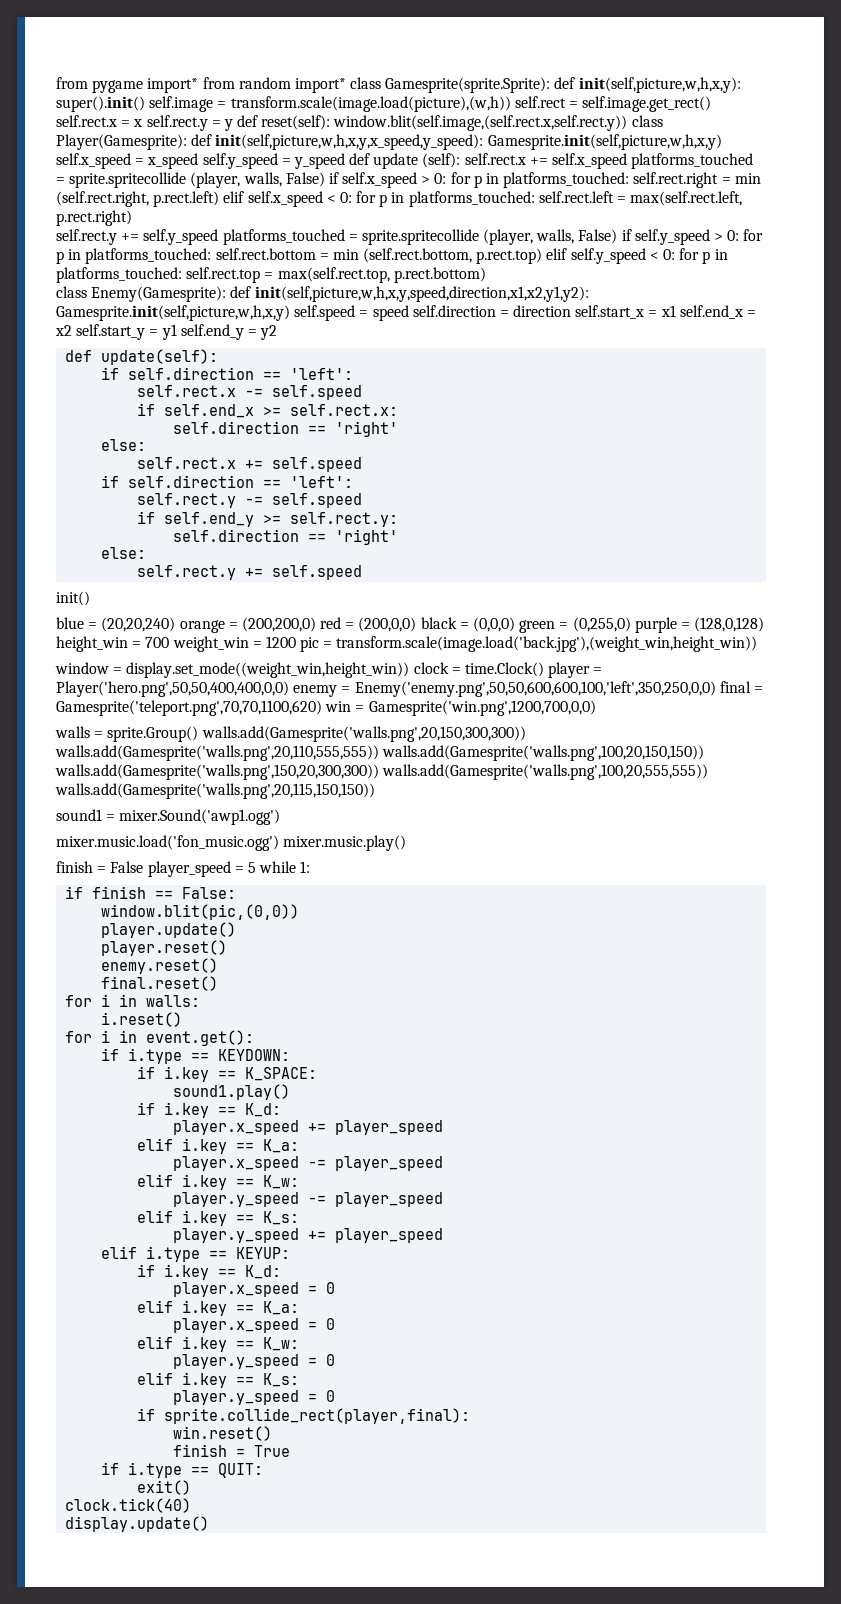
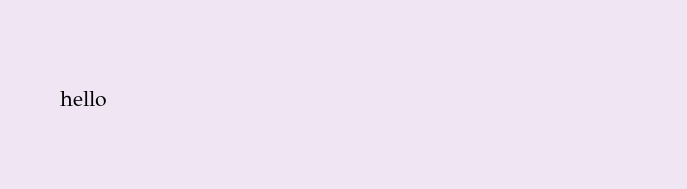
- from pygame import* from random import* class Gamesprite(sprite.Sprite): def init(self,picture,w,h,x,y): super().init() self.image = transform.scale(image.load(picture),(w,h)) self.rect = self.image.get_rect() self.rect.x = x self.rect.y = y def reset(self): window.blit(self.image,(self.rect.x,self.rect.y)) class Player(Gamesprite): def init(self,picture,w,h,x,y,x_speed,y_speed): Gamesprite.init(self,picture,w,h,x,y) self.x_speed = x_speed self.y_speed = y_speed def update (self): self.rect.x += self.x_speed platforms_touched = sprite.spritecollide (player, walls, False) if self.x_speed > 0: for p in platforms_touched: self.rect.right = min (self.rect.right, p.rect.left) elif self.x_speed < 0: for p in platforms_touched: self.rect.left = max(self.rect.left, p.rect.right)
- self.rect.y += self.y_speed platforms_touched = sprite.spritecollide (player, walls, False) if self.y_speed > 0: for p in platforms_touched: self.rect.bottom = min (self.rect.bottom, p.rect.top) elif self.y_speed < 0: for p in platforms_touched: self.rect.top = max(self.rect.top, p.rect.bottom)
- class Enemy(Gamesprite): def init(self,picture,w,h,x,y,speed,direction,x1,x2,y1,y2): Gamesprite.init(self,picture,w,h,x,y) self.speed = speed self.direction = direction self.start_x = x1 self.end_x = x2 self.start_y = y1 self.end_y = y2
- def update(self):
- if self.direction == 'left':
- self.rect.x -= self.speed
- if self.end_x >= self.rect.x:
- self.direction == 'right'
- else:
- self.rect.x += self.speed
- if self.direction == 'left':
- self.rect.y -= self.speed
- if self.end_y >= self.rect.y:
- self.direction == 'right'
- else:
- self.rect.y += self.speed
- init()
- blue = (20,20,240) orange = (200,200,0) red = (200,0,0) black = (0,0,0) green = (0,255,0) purple = (128,0,128) height_win = 700 weight_win = 1200 pic = transform.scale(image.load('back.jpg'),(weight_win,height_win))
- window = display.set_mode((weight_win,height_win)) clock = time.Clock() player = Player('hero.png',50,50,400,400,0,0) enemy = Enemy('enemy.png',50,50,600,600,100,'left',350,250,0,0) final = Gamesprite('teleport.png',70,70,1100,620) win = Gamesprite('win.png',1200,700,0,0)
- walls = sprite.Group() walls.add(Gamesprite('walls.png',20,150,300,300)) walls.add(Gamesprite('walls.png',20,110,555,555)) walls.add(Gamesprite('walls.png',100,20,150,150)) walls.add(Gamesprite('walls.png',150,20,300,300)) walls.add(Gamesprite('walls.png',100,20,555,555)) walls.add(Gamesprite('walls.png',20,115,150,150))
- sound1 = mixer.Sound('awp1.ogg')
- mixer.music.load('fon_music.ogg') mixer.music.play()
- finish = False player_speed = 5 while 1:
- if finish == False:
- window.blit(pic,(0,0))
- player.update()
- player.reset()
- enemy.reset()
- final.reset()
- for i in walls:
- i.reset()
- for i in event.get():
- if i.type == KEYDOWN:
- if i.key == K_SPACE:
- sound1.play()
- if i.key == K_d:
- player.x_speed += player_speed
- elif i.key == K_a:
- player.x_speed -= player_speed
- elif i.key == K_w:
- player.y_speed -= player_speed
- elif i.key == K_s:
- player.y_speed += player_speed
- elif i.type == KEYUP:
- if i.key == K_d:
- player.x_speed = 0
- elif i.key == K_a:
- player.x_speed = 0
- elif i.key == K_w:
- player.y_speed = 0
- elif i.key == K_s:
- player.y_speed = 0
- if sprite.collide_rect(player,final):
- win.reset()
- finish = True
- if i.type == QUIT:
- exit()
- clock.tick(40)
- display.update()
+ hello

